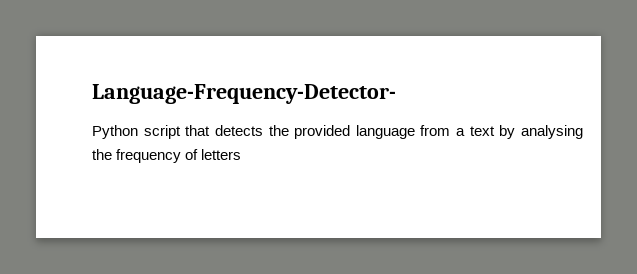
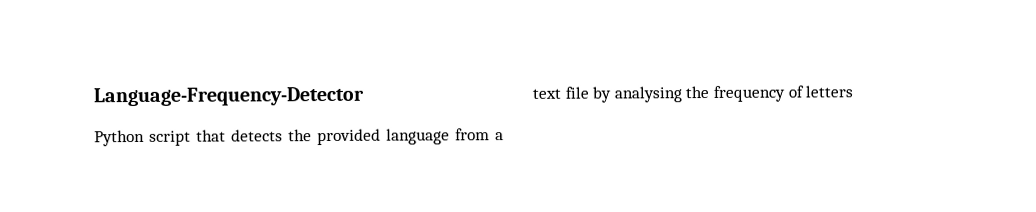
- Language-Frequency-Detector-
+ Language-Frequency-Detector
- Python script that detects the provided language from a text by analysing the frequency of letters
+ Python script that detects the provided language from a text file by analysing the frequency of letters

